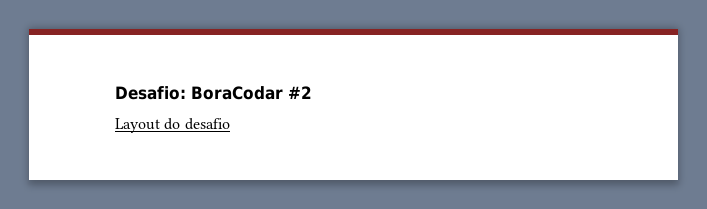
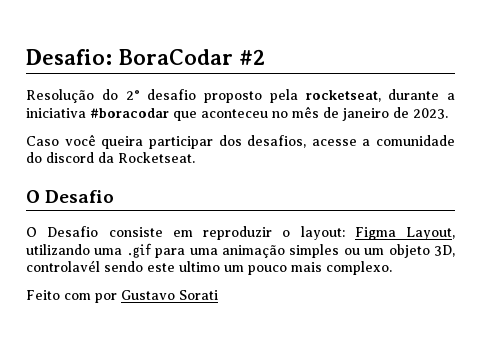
- Layout do desafio
+ Resolução do 2° desafio proposto pela rocketseat, durante a iniciativa #boracodar que aconteceu no mês de janeiro de 2023.
+ Caso você queira participar dos desafios, acesse a comunidade do discord da Rocketseat.
+ O Desafio
+ O Desafio consiste em reproduzir o layout: Figma Layout, utilizando uma .gif para uma animação simples ou um objeto 3D, controlavél sendo este ultimo um pouco mais complexo.
+ Feito com por Gustavo Sorati

